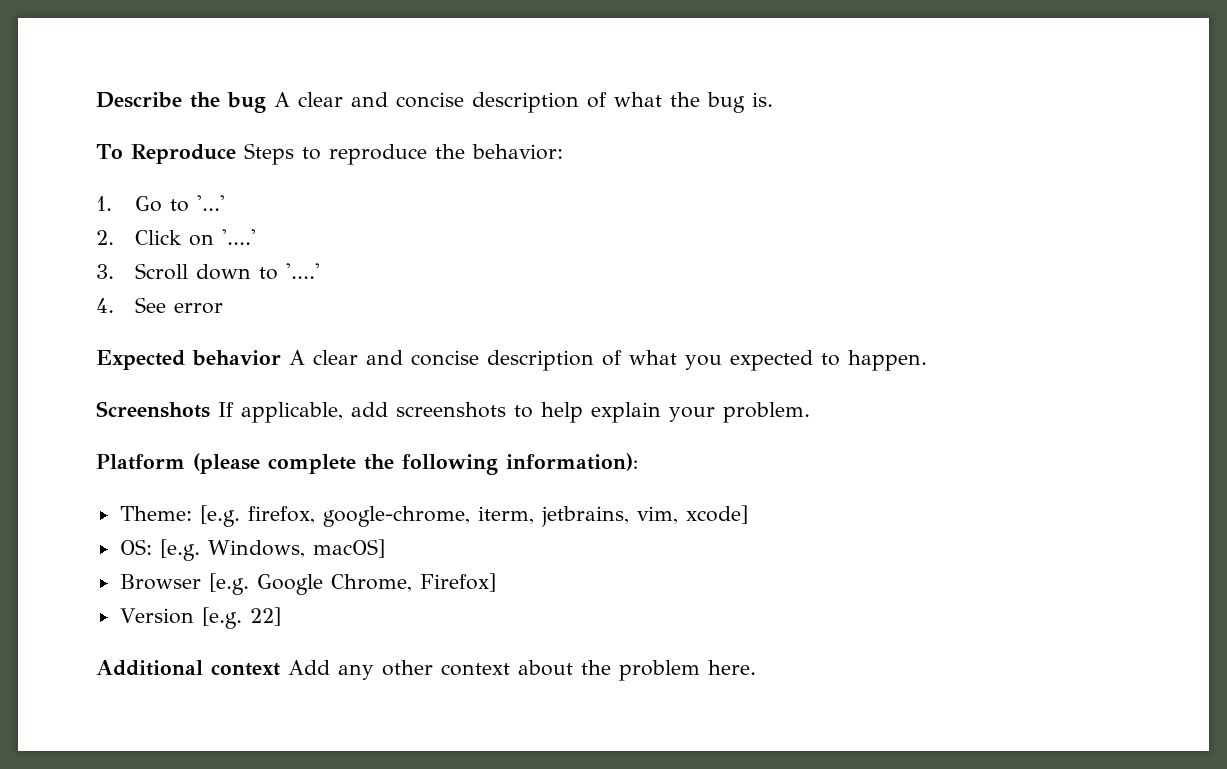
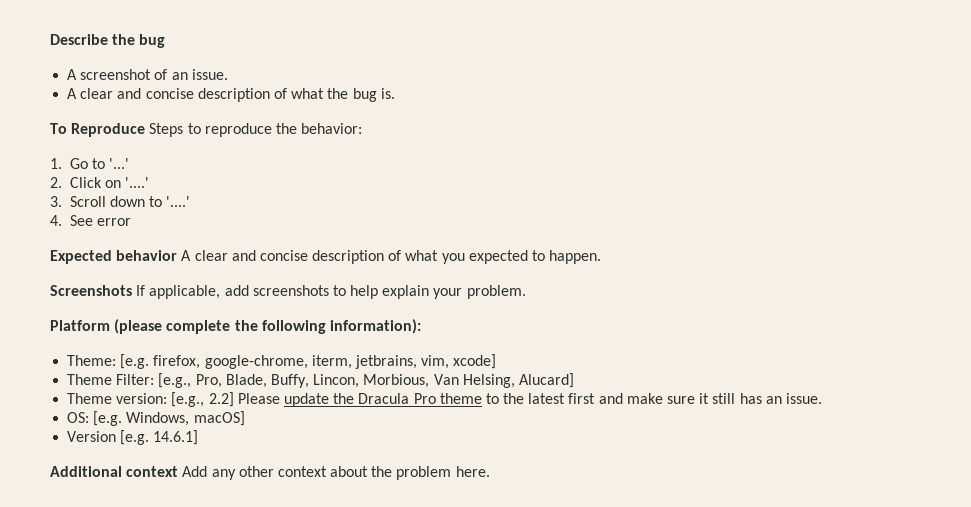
- Describe the bug A clear and concise description of what the bug is.
+ Describe the bug
+ A screenshot of an issue.
+ A clear and concise description of what the bug is.
+ Theme Filter: [e.g., Pro, Blade, Buffy, Lincon, Morbious, Van Helsing, Alucard]
+ Theme version: [e.g., 2.2] Please update the Dracula Pro theme to the latest first and make sure it still has an issue.
- Browser [e.g. Google Chrome, Firefox]
- Version [e.g. 22]
+ Version [e.g. 14.6.1]

